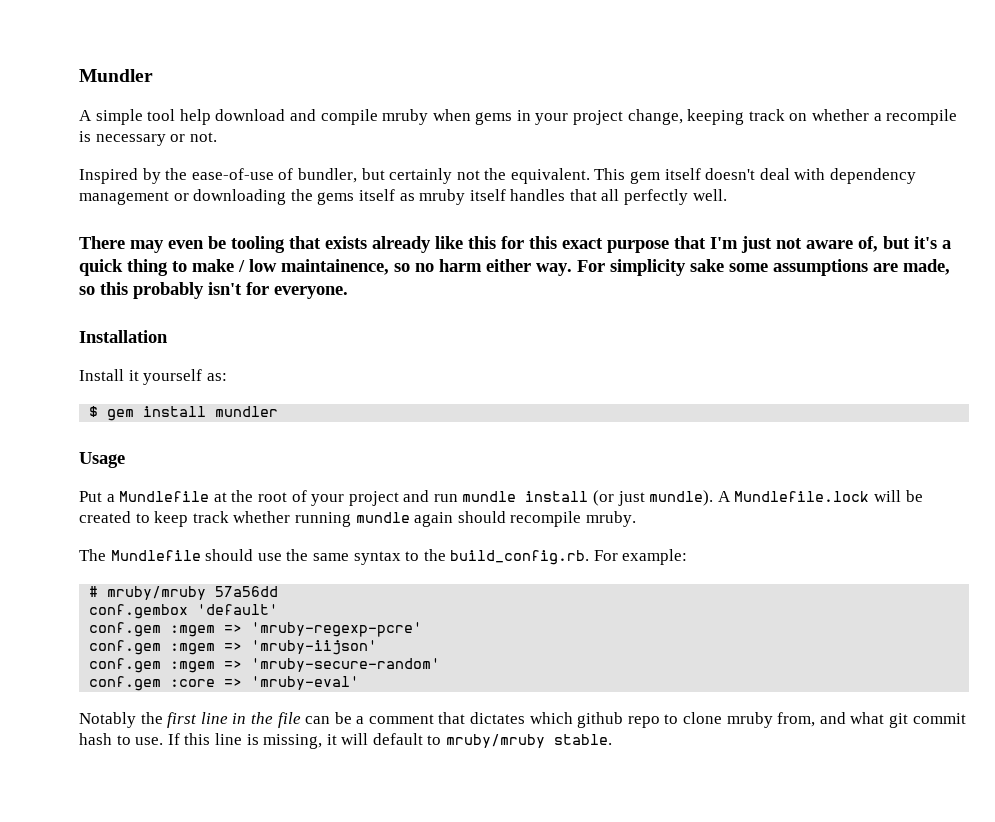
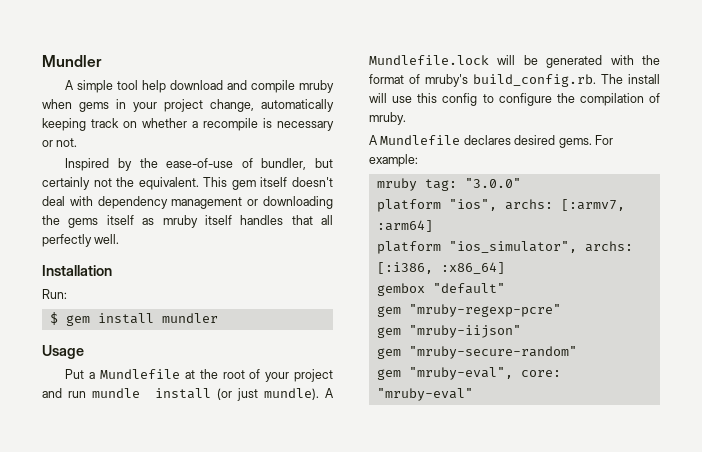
- A simple tool help download and compile mruby when gems in your project change, keeping track on whether a recompile is necessary or not.
+ A simple tool help download and compile mruby when gems in your project change, automatically keeping track on whether a recompile is necessary or not.
- There may even be tooling that exists already like this for this exact purpose that I'm just not aware of, but it's a quick thing to make / low maintainence, so no harm either way. For simplicity sake some assumptions are made, so this probably isn't for everyone.
  Installation
- Install it yourself as:
+ Run:
- A Mundlefile.lock will be created to keep track whether running mundle again should recompile mruby.
- The Mundlefile should use the same syntax to the build_config.rb. For example:
- # mruby/mruby 57a56dd
- conf.gembox 'default'
- conf.gem :mgem => 'mruby-regexp-pcre'
- conf.gem :mgem => 'mruby-iijson'
- conf.gem :mgem => 'mruby-secure-random'
- conf.gem :core => 'mruby-eval'
- Notably the first line in the file can be a comment that dictates which github repo to clone mruby from, and what git commit hash to use. If this line is missing, it will default to mruby/mruby stable.
+ A Mundlefile.lock will be generated with the format of mruby's build_config.rb. The install will use this config to configure the compilation of mruby.
+ A Mundlefile declares desired gems. For example:
+ mruby tag: "3.0.0"
+ platform "ios", archs: [:armv7, :arm64]
+ platform "ios_simulator", archs: [:i386, :x86_64]
+ gembox "default"
+ gem "mruby-regexp-pcre"
+ gem "mruby-iijson"
+ gem "mruby-secure-random"
+ gem "mruby-eval", core: "mruby-eval"

